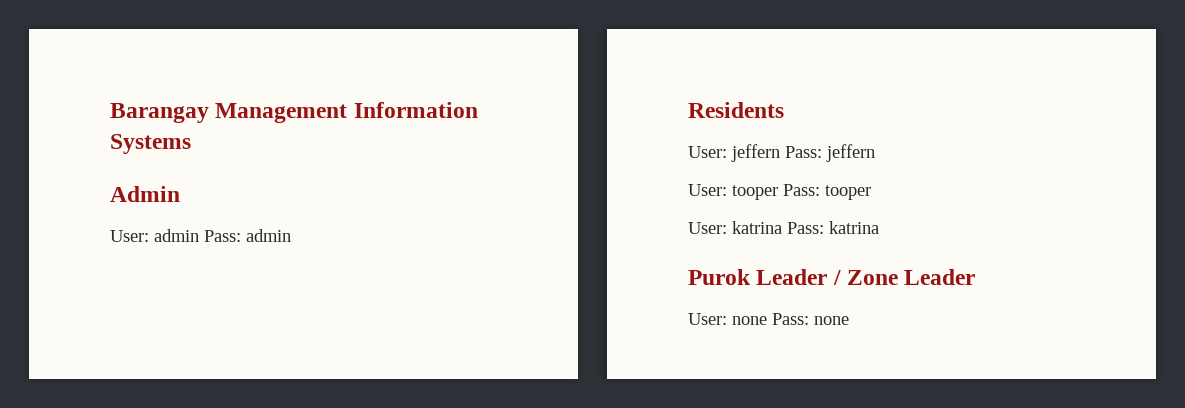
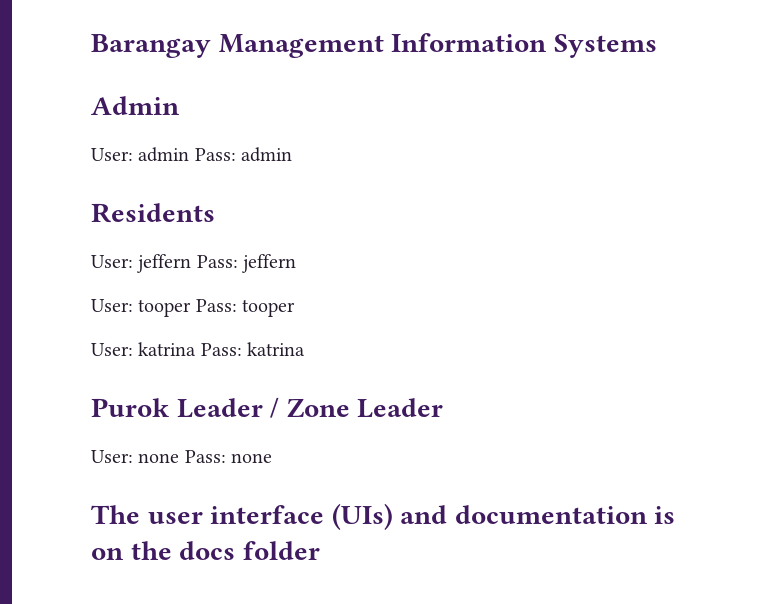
+ The user interface (UIs) and documentation is on the docs folder

